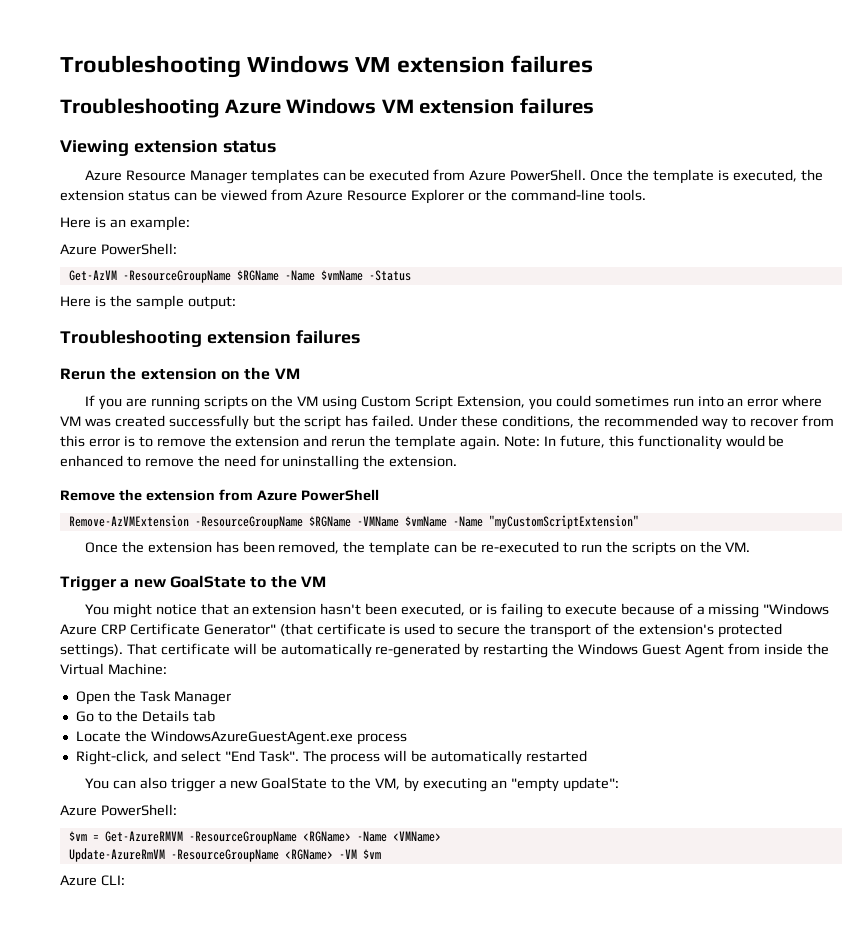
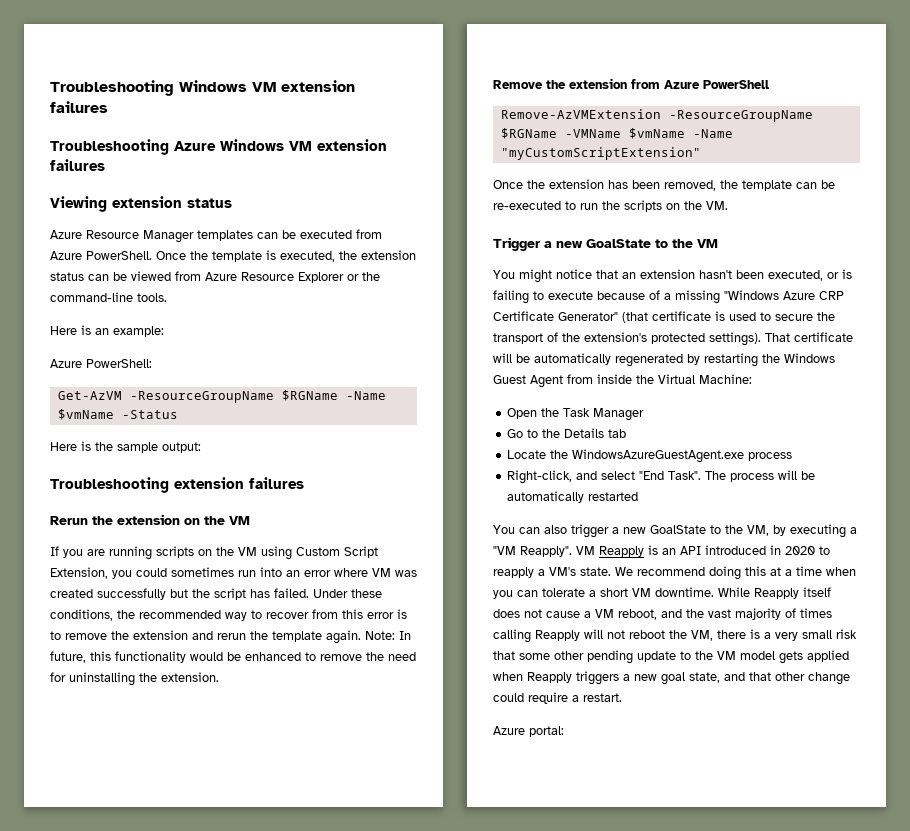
- That certificate will be automatically re-generated by restarting the Windows Guest Agent from inside the Virtual Machine:
+ That certificate will be automatically regenerated by restarting the Windows Guest Agent from inside the Virtual Machine:
- You can also trigger a new GoalState to the VM, by executing an "empty update":
- Azure PowerShell:
- $vm = Get-AzureRMVM -ResourceGroupName <RGName> -Name <VMName>
- Update-AzureRmVM -ResourceGroupName <RGName> -VM $vm
- Azure CLI:
+ You can also trigger a new GoalState to the VM, by executing a "VM Reapply". VM Reapply is an API introduced in 2020 to reapply a VM's state. We recommend doing this at a time when you can tolerate a short VM downtime. While Reapply itself does not cause a VM reboot, and the vast majority of times calling Reapply will not reboot the VM, there is a very small risk that some other pending update to the VM model gets applied when Reapply triggers a new goal state, and that other change could require a restart.
+ Azure portal:

